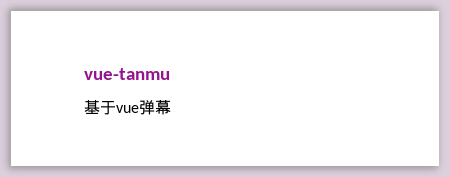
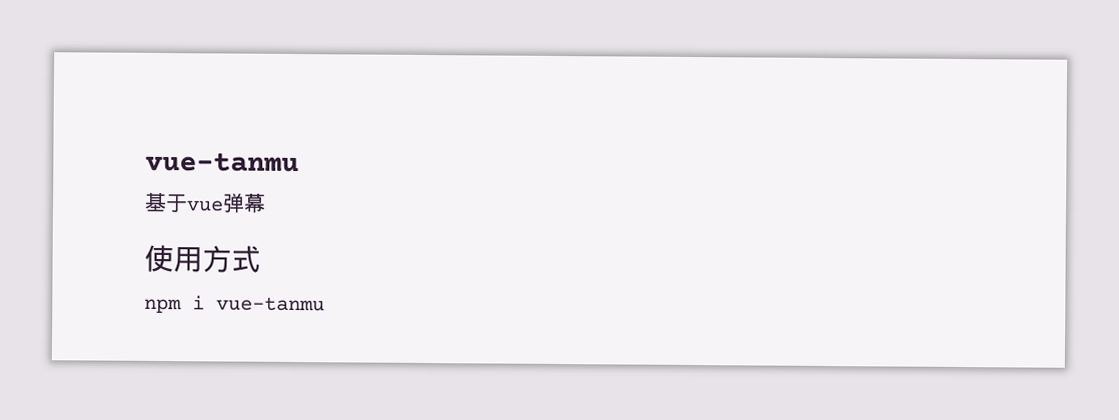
+ 使用方式
+ npm i vue-tanmu

